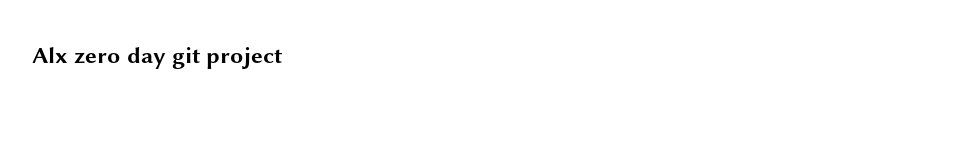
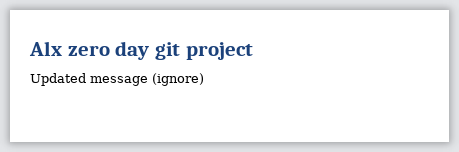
+ Updated message (ignore)

